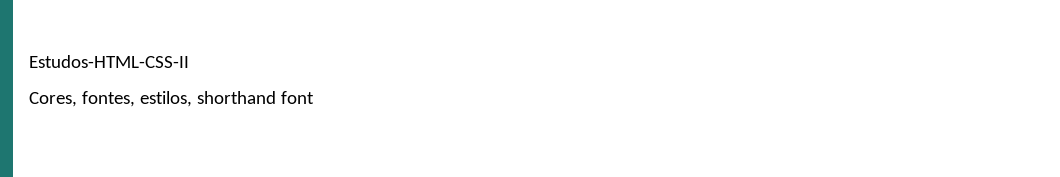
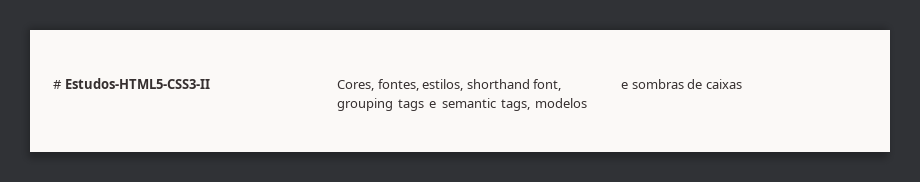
- Estudos-HTML-CSS-II
+ # Estudos-HTML5-CSS3-II
- Cores, fontes, estilos, shorthand font
+ Cores, fontes, estilos, shorthand font, grouping tags e semantic tags, modelos e sombras de caixas

